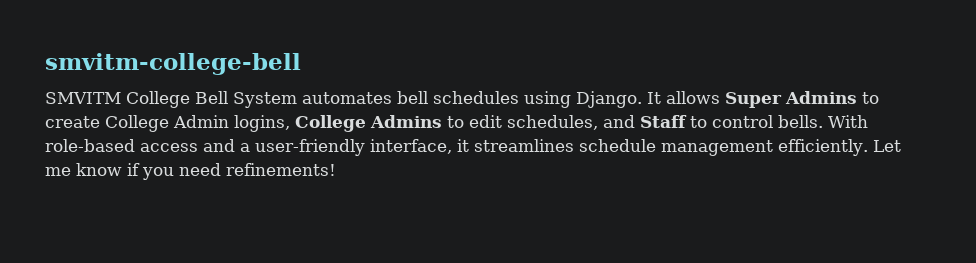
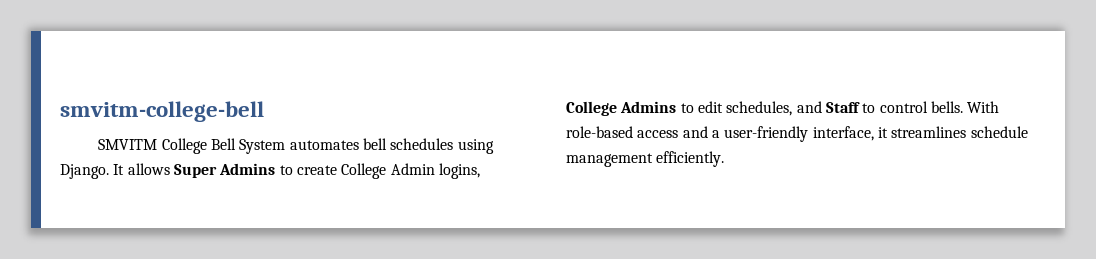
- Let me know if you need refinements!

